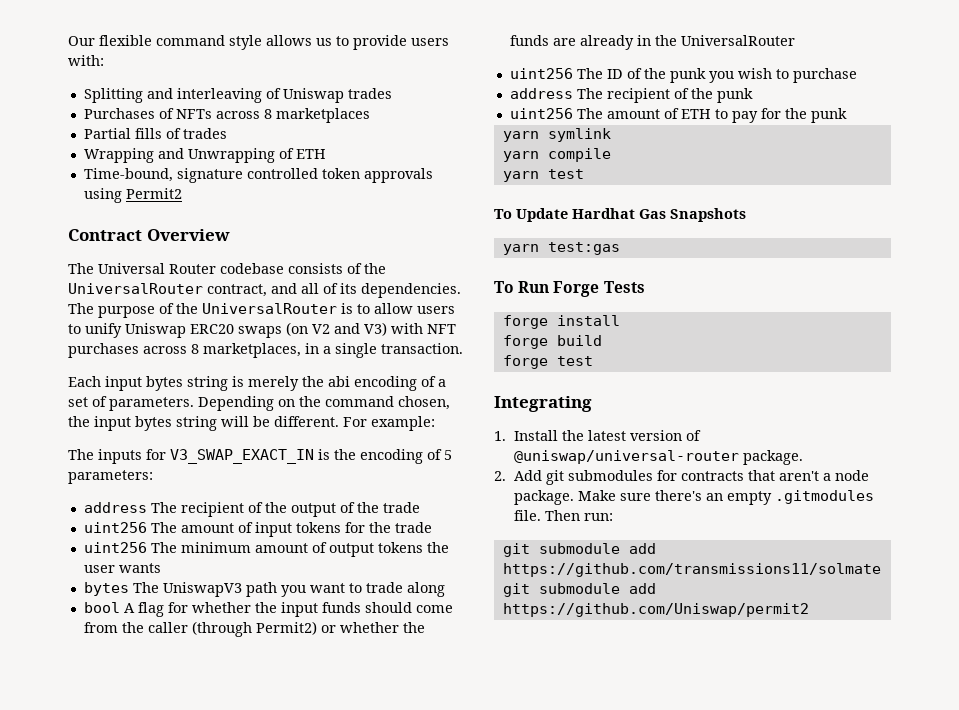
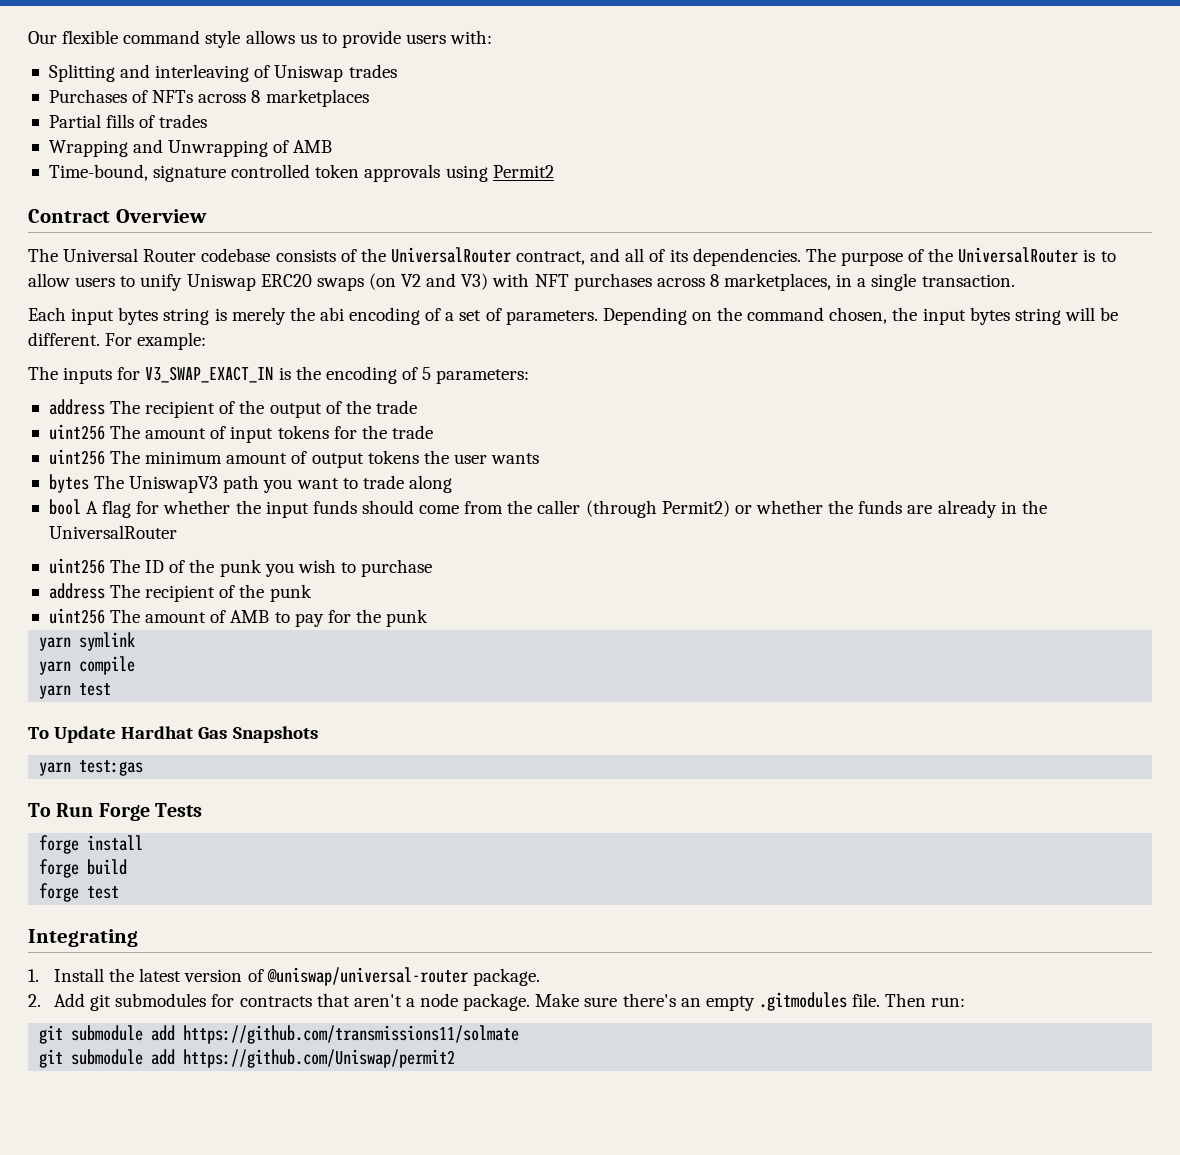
- Wrapping and Unwrapping of ETH
+ Wrapping and Unwrapping of AMB
- uint256 The amount of ETH to pay for the punk
+ uint256 The amount of AMB to pay for the punk

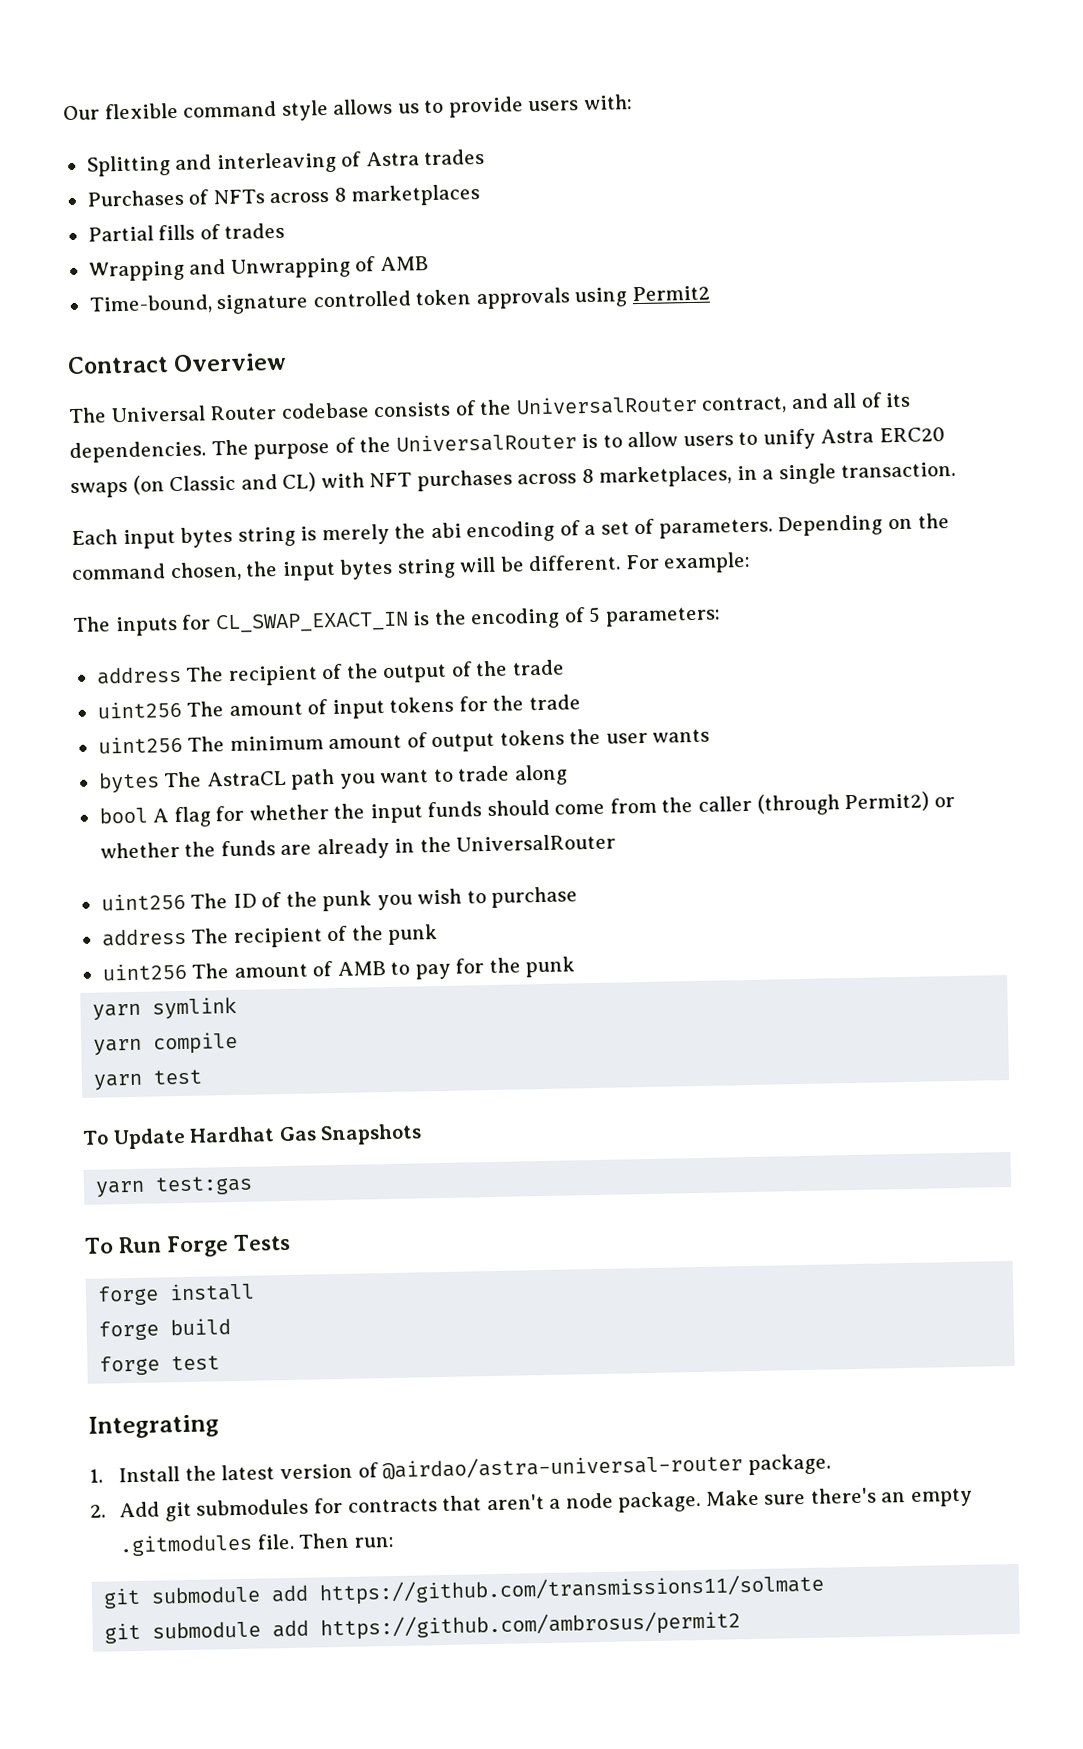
- Splitting and interleaving of Uniswap trades
+ Splitting and interleaving of Astra trades
- The purpose of the UniversalRouter is to allow users to unify Uniswap ERC20 swaps (on V2 and V3) with NFT purchases across 8 marketplaces, in a single transaction.
+ The purpose of the UniversalRouter is to allow users to unify Astra ERC20 swaps (on Classic and CL) with NFT purchases across 8 marketplaces, in a single transaction.
- The inputs for V3_SWAP_EXACT_IN is the encoding of 5 parameters:
+ The inputs for CL_SWAP_EXACT_IN is the encoding of 5 parameters:
- bytes The UniswapV3 path you want to trade along
+ bytes The AstraCL path you want to trade along
- 1. Install the latest version of @uniswap/universal-router package.
+ 1. Install the latest version of @airdao/astra-universal-router package.
- git submodule add https://github.com/Uniswap/permit2
+ git submodule add https://github.com/ambrosus/permit2

